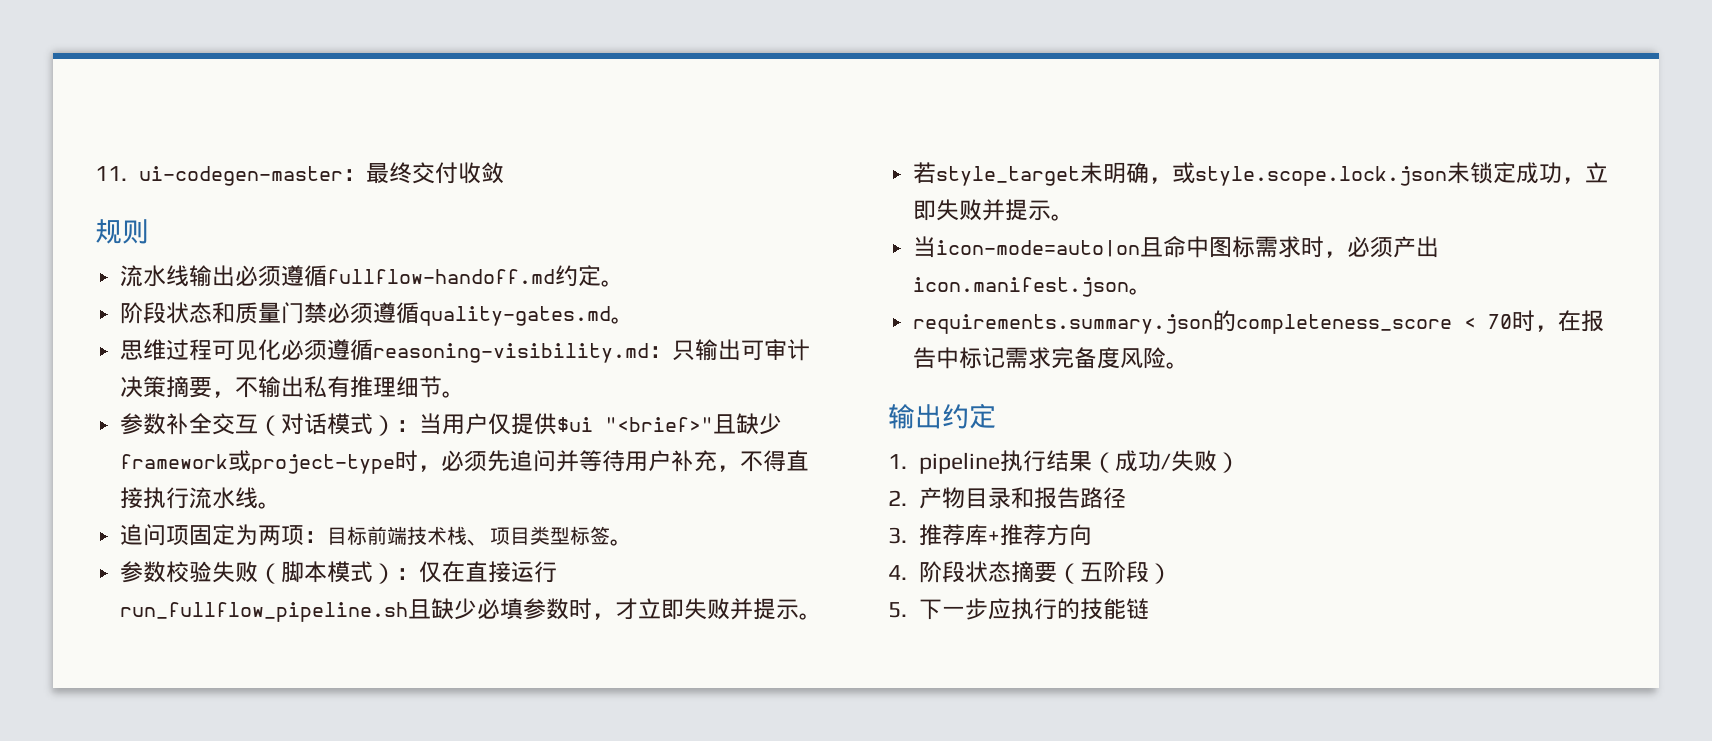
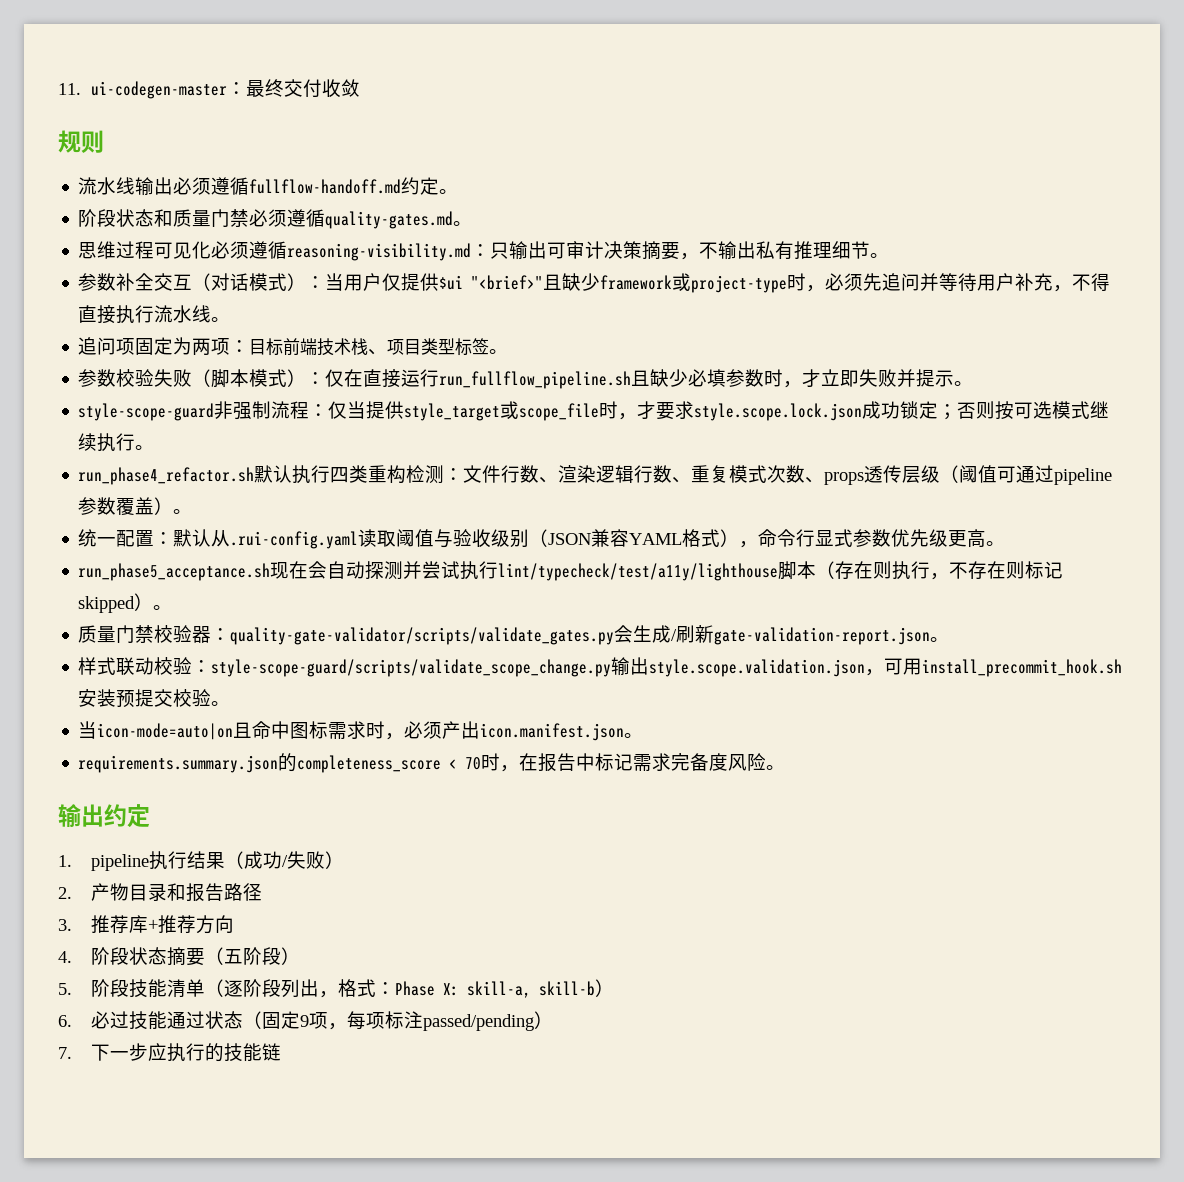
- 若style_target未明确，或style.scope.lock.json未锁定成功，立即失败并提示。
+ style-scope-guard非强制流程：仅当提供style_target或scope_file时，才要求style.scope.lock.json成功锁定；否则按可选模式继续执行。
+ run_phase4_refactor.sh默认执行四类重构检测：文件行数、渲染逻辑行数、重复模式次数、props透传层级（阈值可通过pipeline参数覆盖）。
+ 统一配置：默认从.rui-config.yaml读取阈值与验收级别（JSON兼容YAML格式），命令行显式参数优先级更高。
+ run_phase5_acceptance.sh现在会自动探测并尝试执行lint/typecheck/test/a11y/lighthouse脚本（存在则执行，不存在则标记skipped）。
+ 质量门禁校验器：quality-gate-validator/scripts/validate_gates.py会生成/刷新gate-validation-report.json。
+ 样式联动校验：style-scope-guard/scripts/validate_scope_change.py输出style.scope.validation.json，可用install_precommit_hook.sh安装预提交校验。
- 5.下一步应执行的技能链
+ 5.阶段技能清单（逐阶段列出，格式：Phase X: skill-a, skill-b）
+ 6.必过技能通过状态（固定9项，每项标注passed/pending）
+ 7.下一步应执行的技能链

